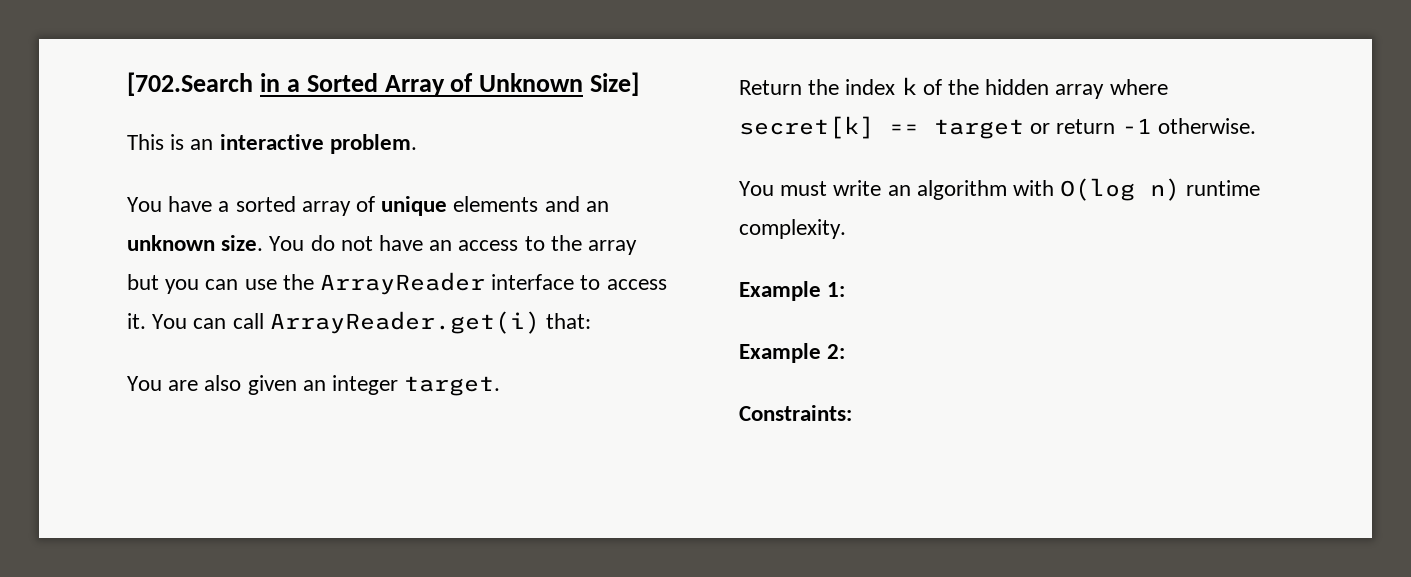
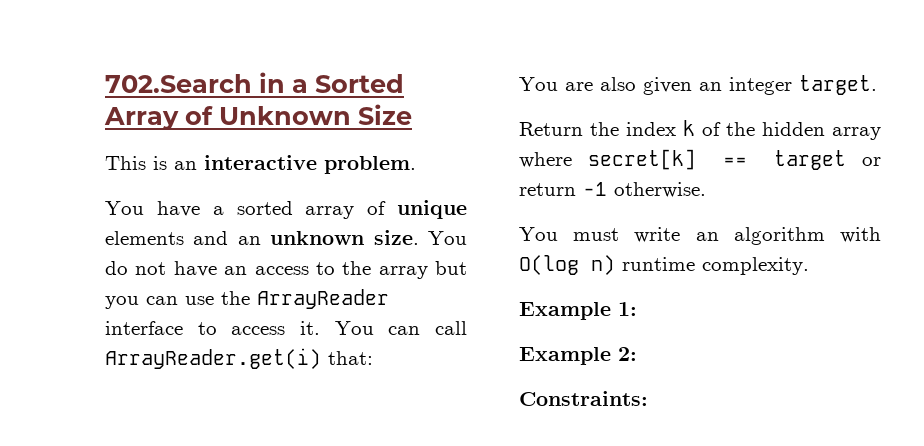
- [702.Search in a Sorted Array of Unknown Size]
+ 702.Search in a Sorted Array of Unknown Size

